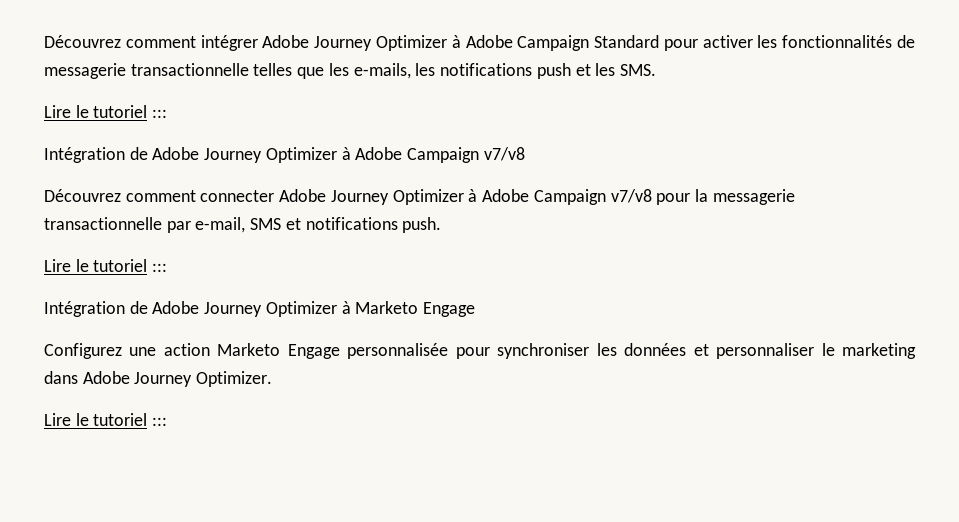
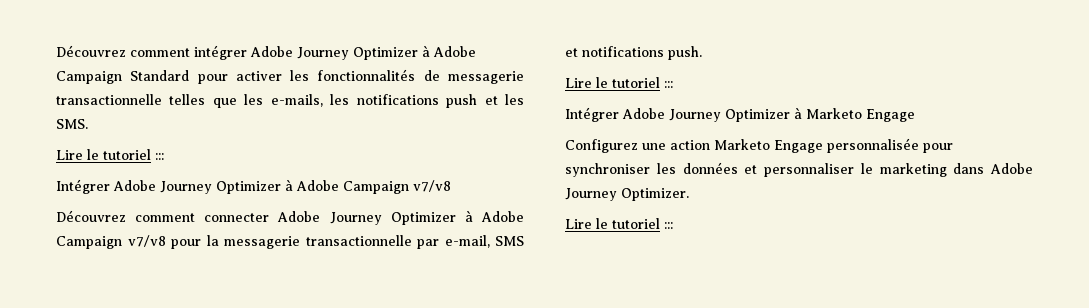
- Intégration de Adobe Journey Optimizer à Adobe Campaign v7/v8
+ Intégrer Adobe Journey Optimizer à Adobe Campaign v7/v8
- Intégration de Adobe Journey Optimizer à Marketo Engage
+ Intégrer Adobe Journey Optimizer à Marketo Engage

